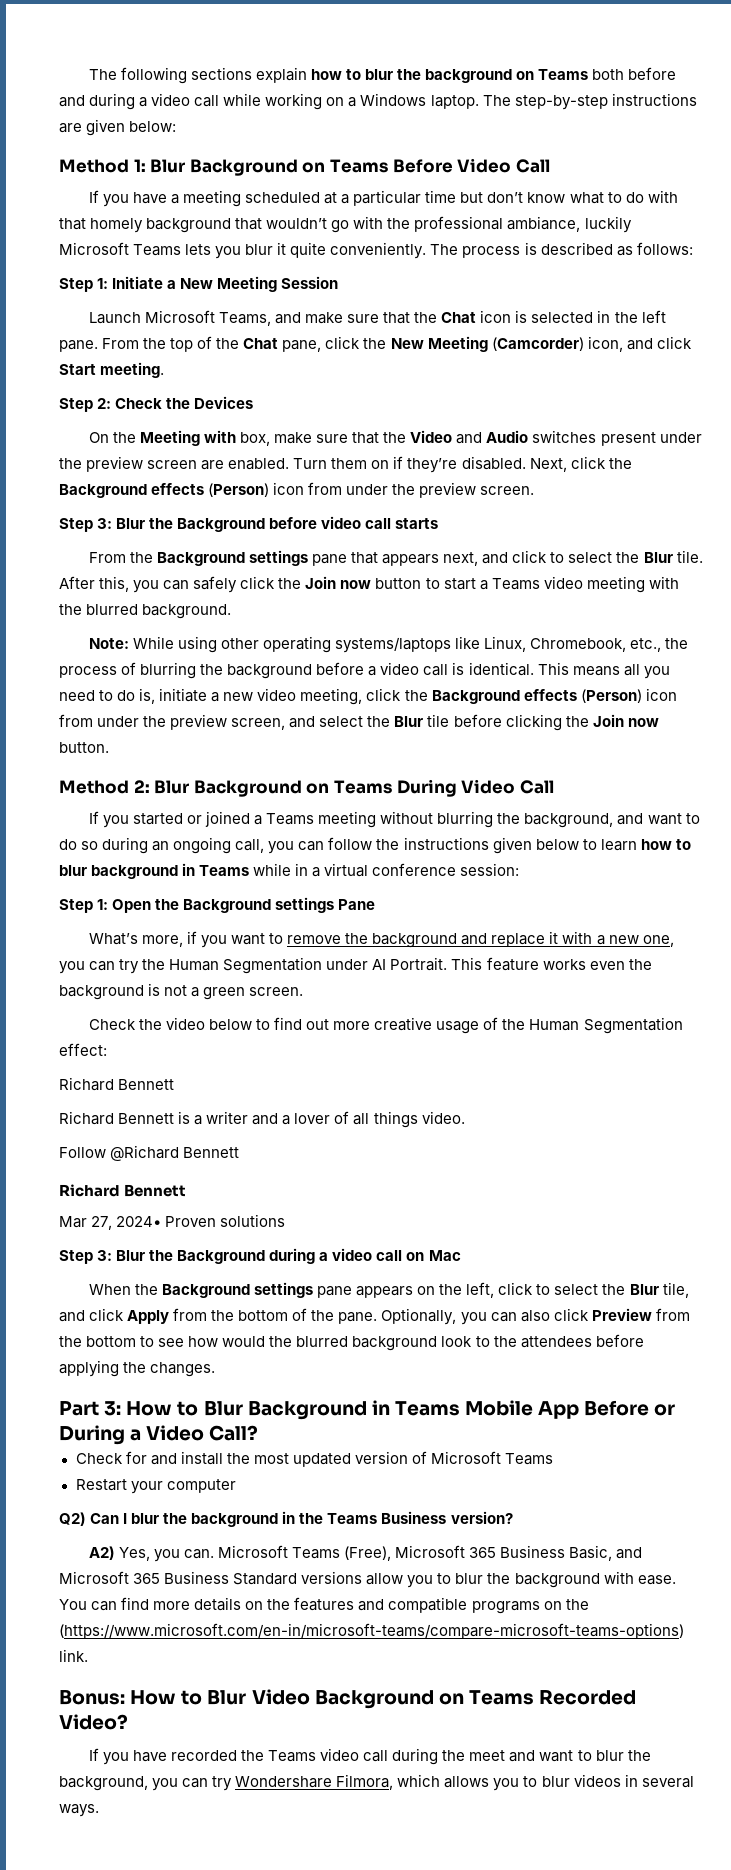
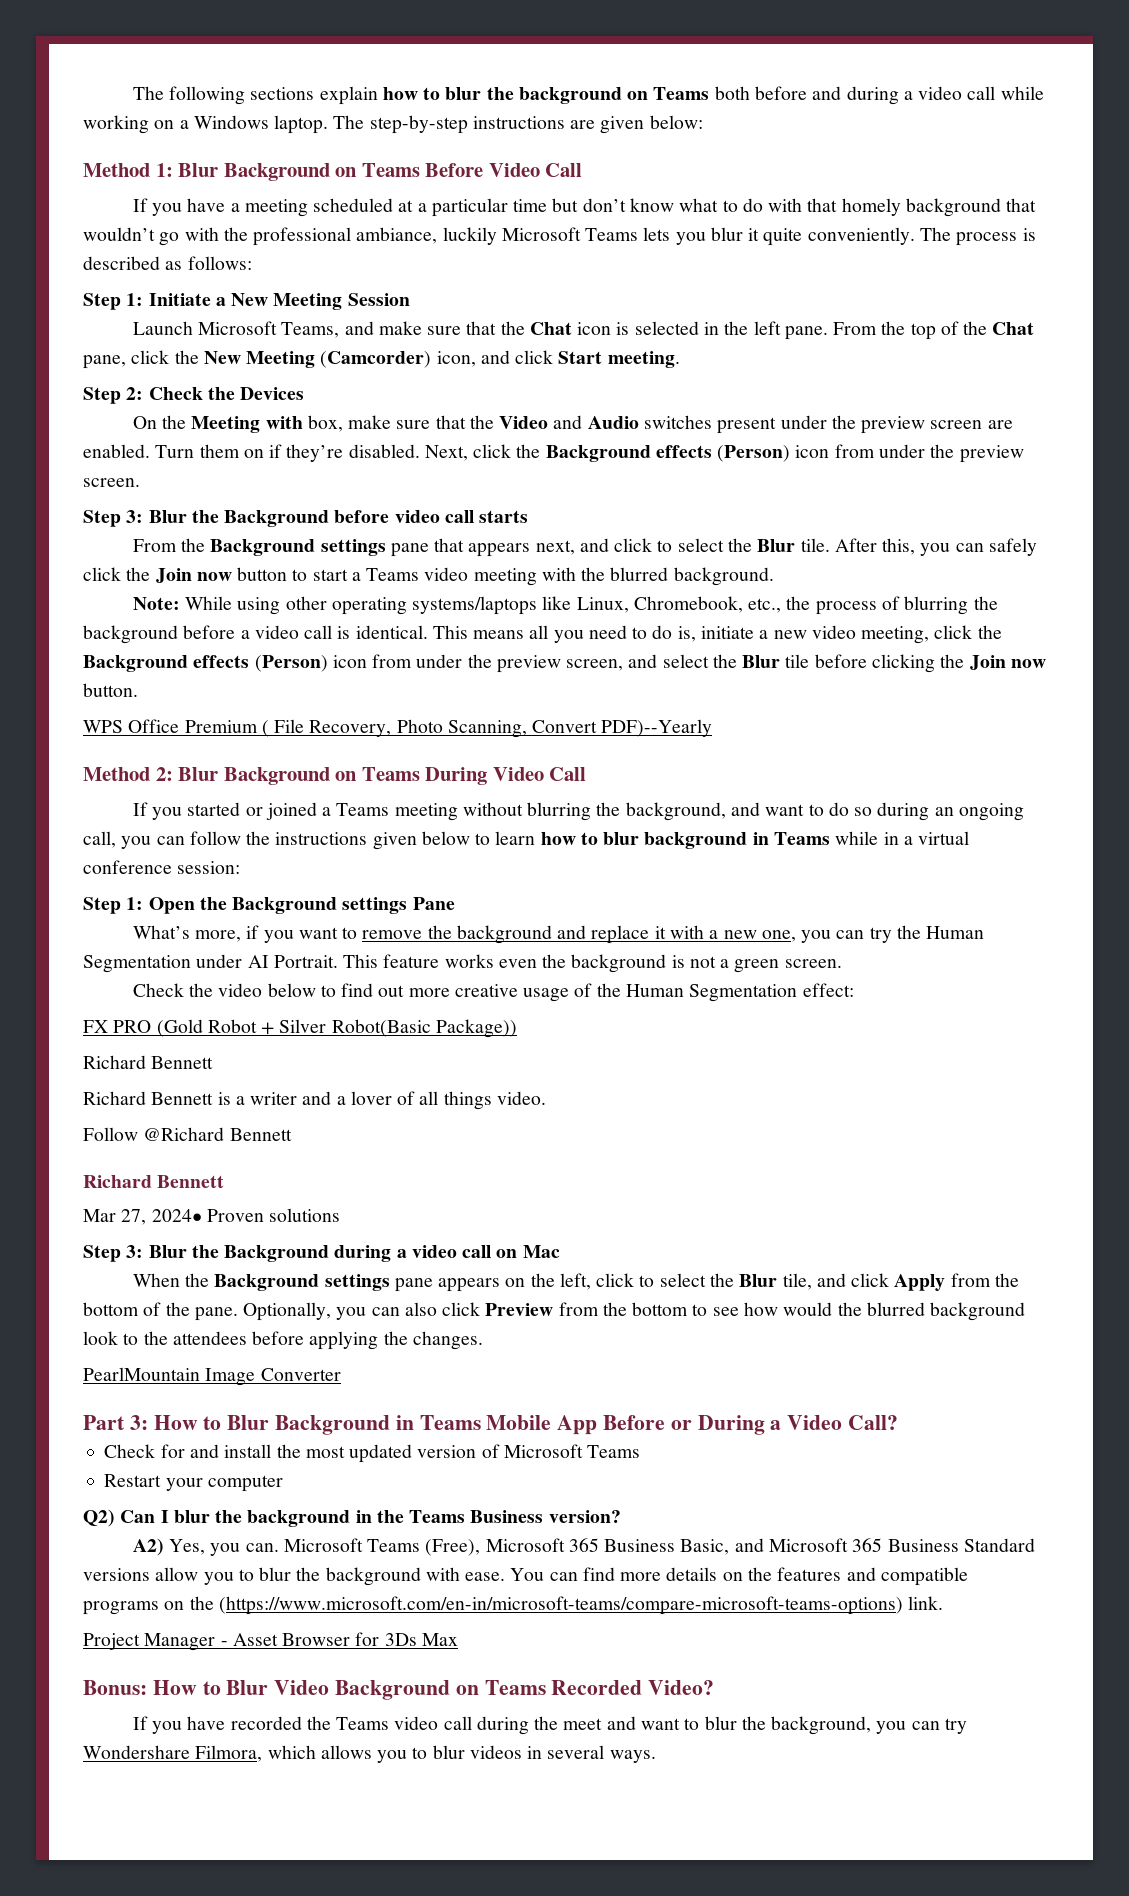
+ WPS Office Premium ( File Recovery, Photo Scanning, Convert PDF)--Yearly
+ FX PRO (Gold Robot + Silver Robot(Basic Package))
+ PearlMountain Image Converter
+ Project Manager - Asset Browser for 3Ds Max

